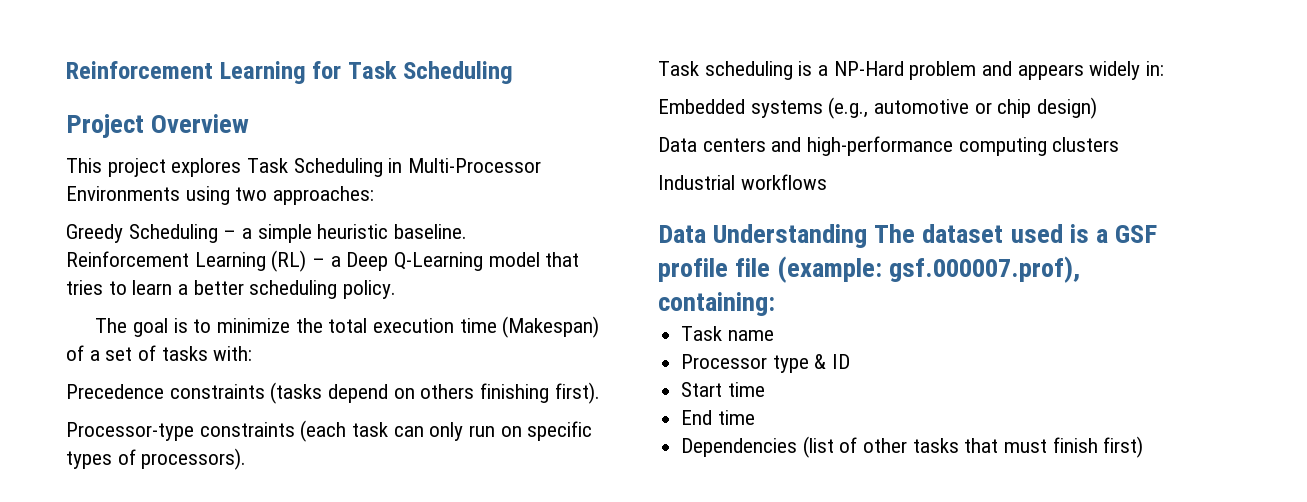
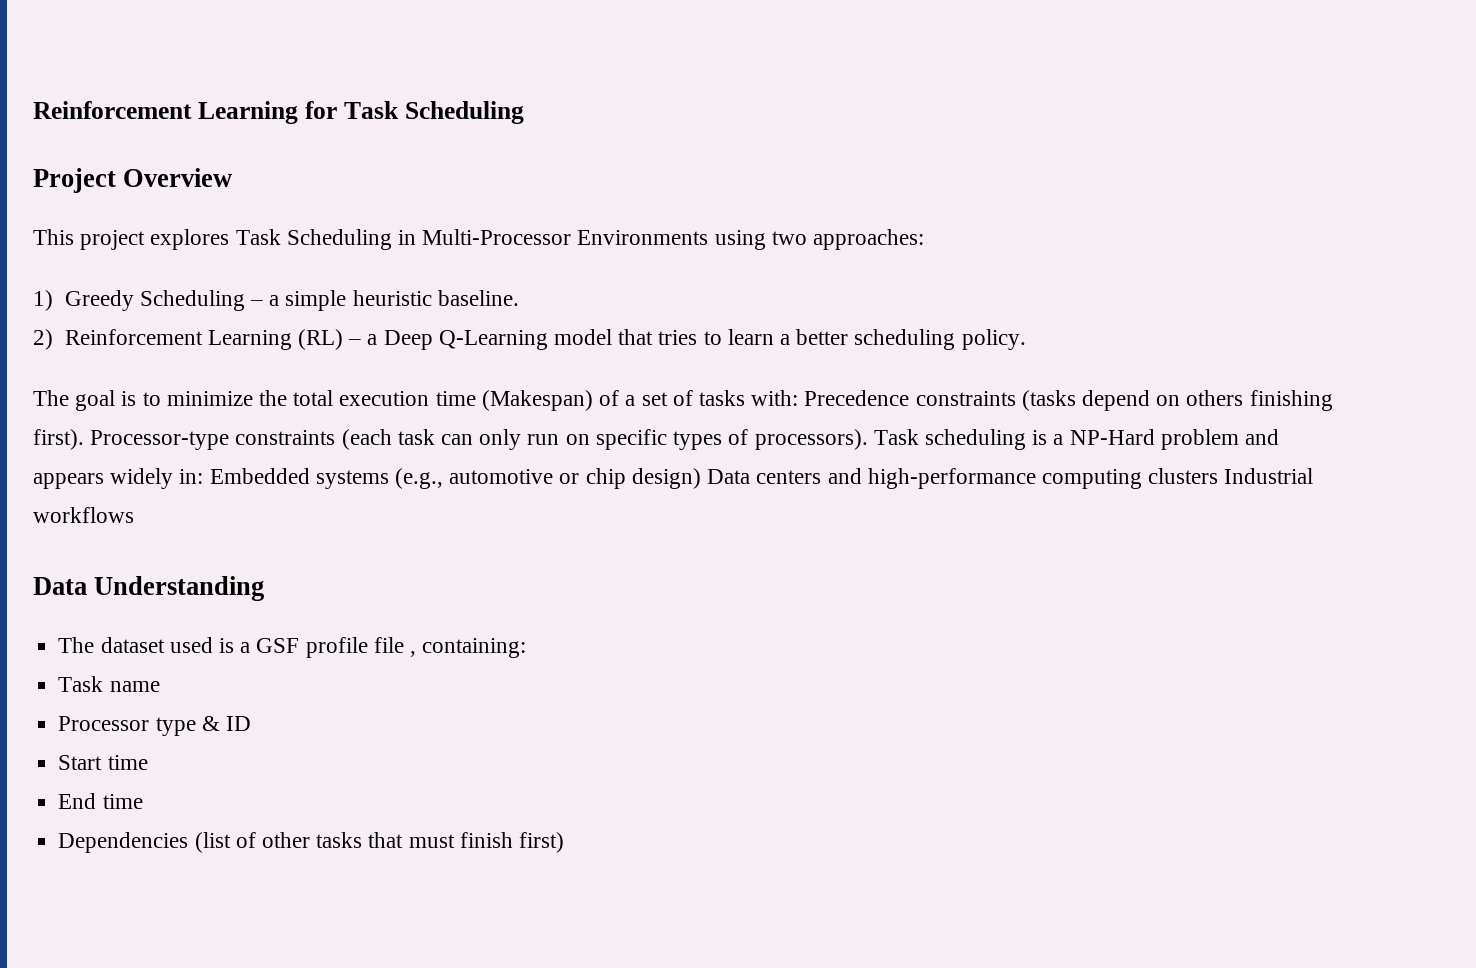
- Greedy Scheduling – a simple heuristic baseline.
+ 1) Greedy Scheduling – a simple heuristic baseline.
- Reinforcement Learning (RL) – a Deep Q-Learning model that tries to learn a better scheduling policy.
+ 2) Reinforcement Learning (RL) – a Deep Q-Learning model that tries to learn a better scheduling policy.
- The goal is to minimize the total execution time (Makespan) of a set of tasks with:
- Precedence constraints (tasks depend on others finishing first).
- Processor-type constraints (each task can only run on specific types of processors).
- Task scheduling is a NP-Hard problem and appears widely in:
- Embedded systems (e.g., automotive or chip design)
- Data centers and high-performance computing clusters
- Industrial workflows
+ The goal is to minimize the total execution time (Makespan) of a set of tasks with: Precedence constraints (tasks depend on others finishing first). Processor-type constraints (each task can only run on specific types of processors). Task scheduling is a NP-Hard problem and appears widely in: Embedded systems (e.g., automotive or chip design) Data centers and high-performance computing clusters Industrial workflows
- Data Understanding The dataset used is a GSF profile file (example: gsf.000007.prof), containing:
+ Data Understanding
+ The dataset used is a GSF profile file , containing:

